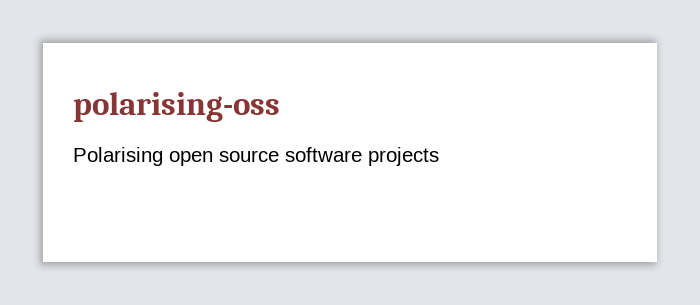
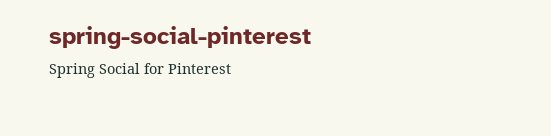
- polarising-oss
- Polarising open source software projects
+ spring-social-pinterest
+ Spring Social for Pinterest

